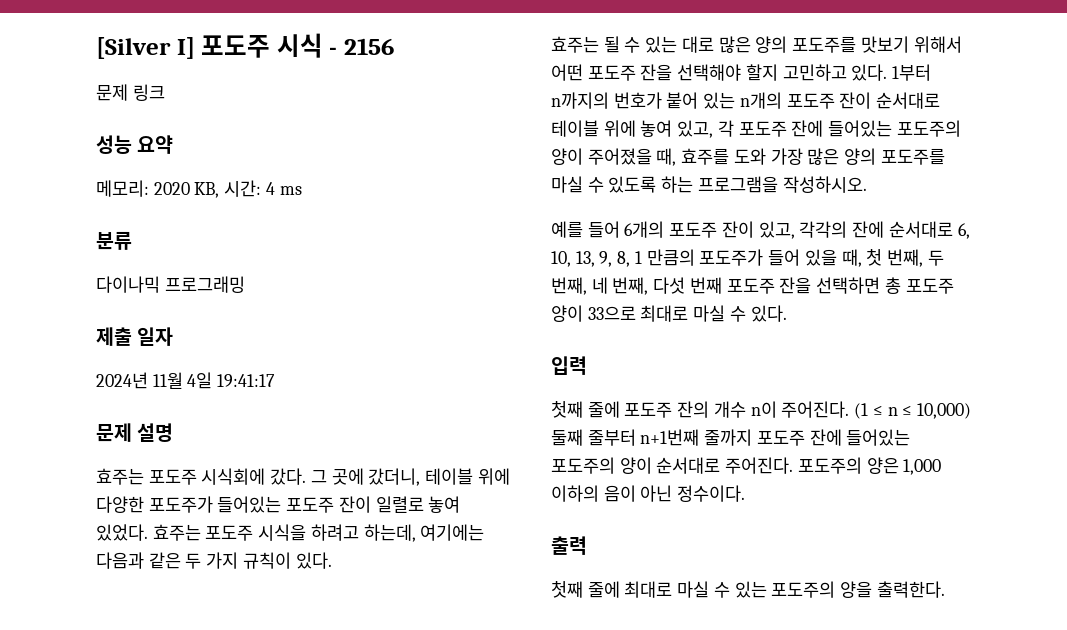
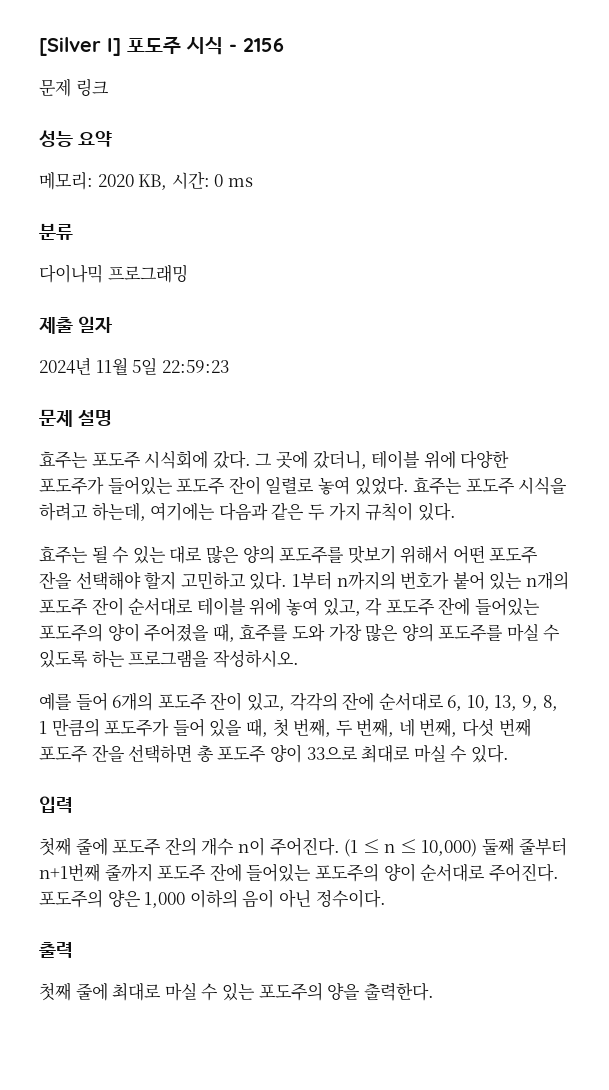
- 메모리: 2020 KB, 시간: 4 ms
+ 메모리: 2020 KB, 시간: 0 ms
- 2024년 11월 4일 19:41:17
+ 2024년 11월 5일 22:59:23

